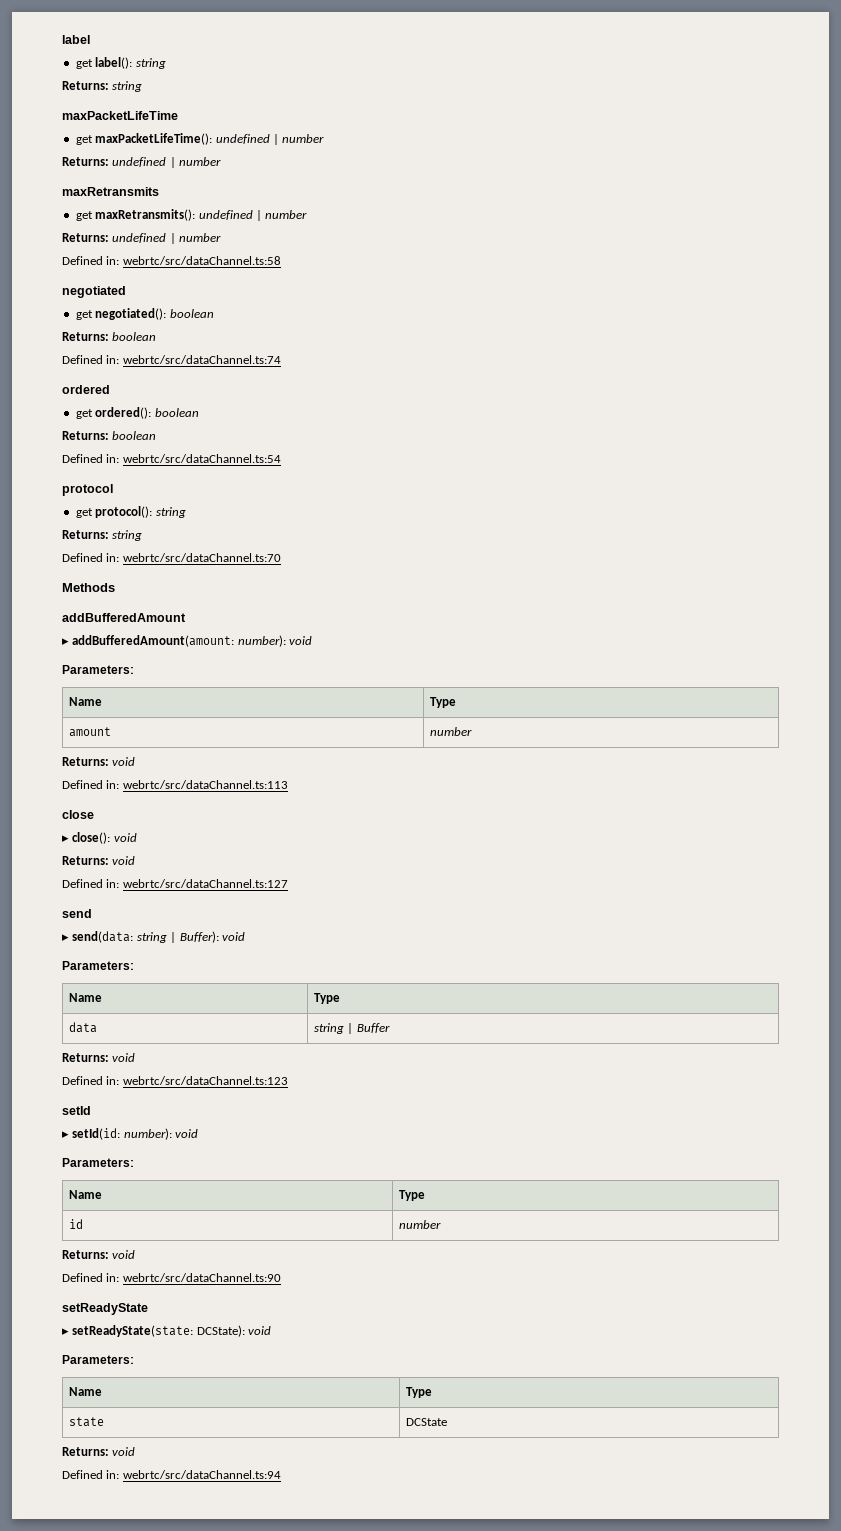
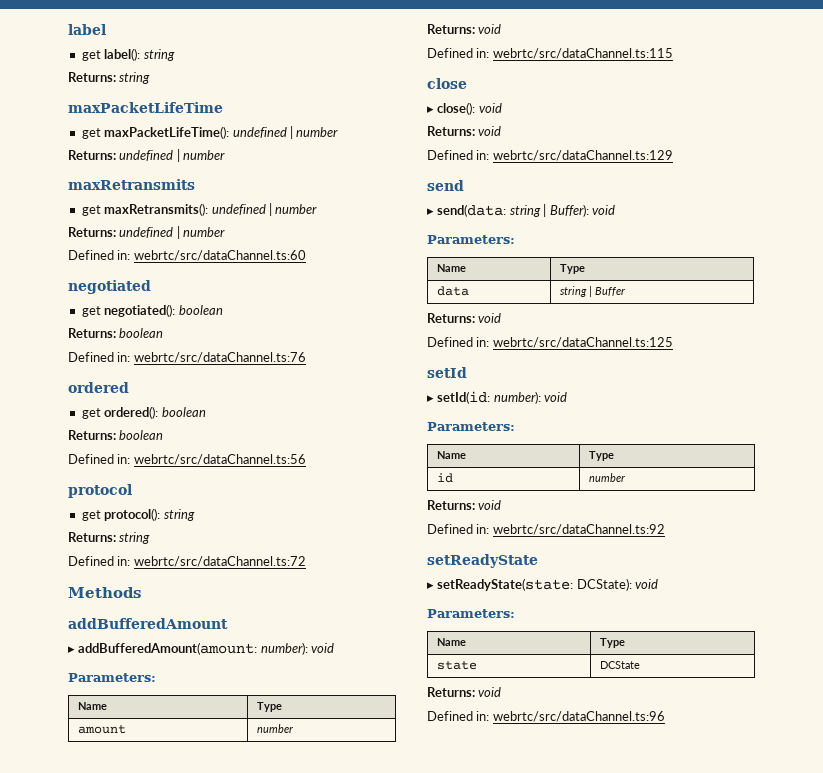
- Defined in: webrtc/src/dataChannel.ts:58
+ Defined in: webrtc/src/dataChannel.ts:60
- Defined in: webrtc/src/dataChannel.ts:74
+ Defined in: webrtc/src/dataChannel.ts:76
- Defined in: webrtc/src/dataChannel.ts:54
+ Defined in: webrtc/src/dataChannel.ts:56
- Defined in: webrtc/src/dataChannel.ts:70
+ Defined in: webrtc/src/dataChannel.ts:72
- Defined in: webrtc/src/dataChannel.ts:113
+ Defined in: webrtc/src/dataChannel.ts:115
- Defined in: webrtc/src/dataChannel.ts:127
+ Defined in: webrtc/src/dataChannel.ts:129
- Defined in: webrtc/src/dataChannel.ts:123
+ Defined in: webrtc/src/dataChannel.ts:125
- Defined in: webrtc/src/dataChannel.ts:90
+ Defined in: webrtc/src/dataChannel.ts:92
- Defined in: webrtc/src/dataChannel.ts:94
+ Defined in: webrtc/src/dataChannel.ts:96

